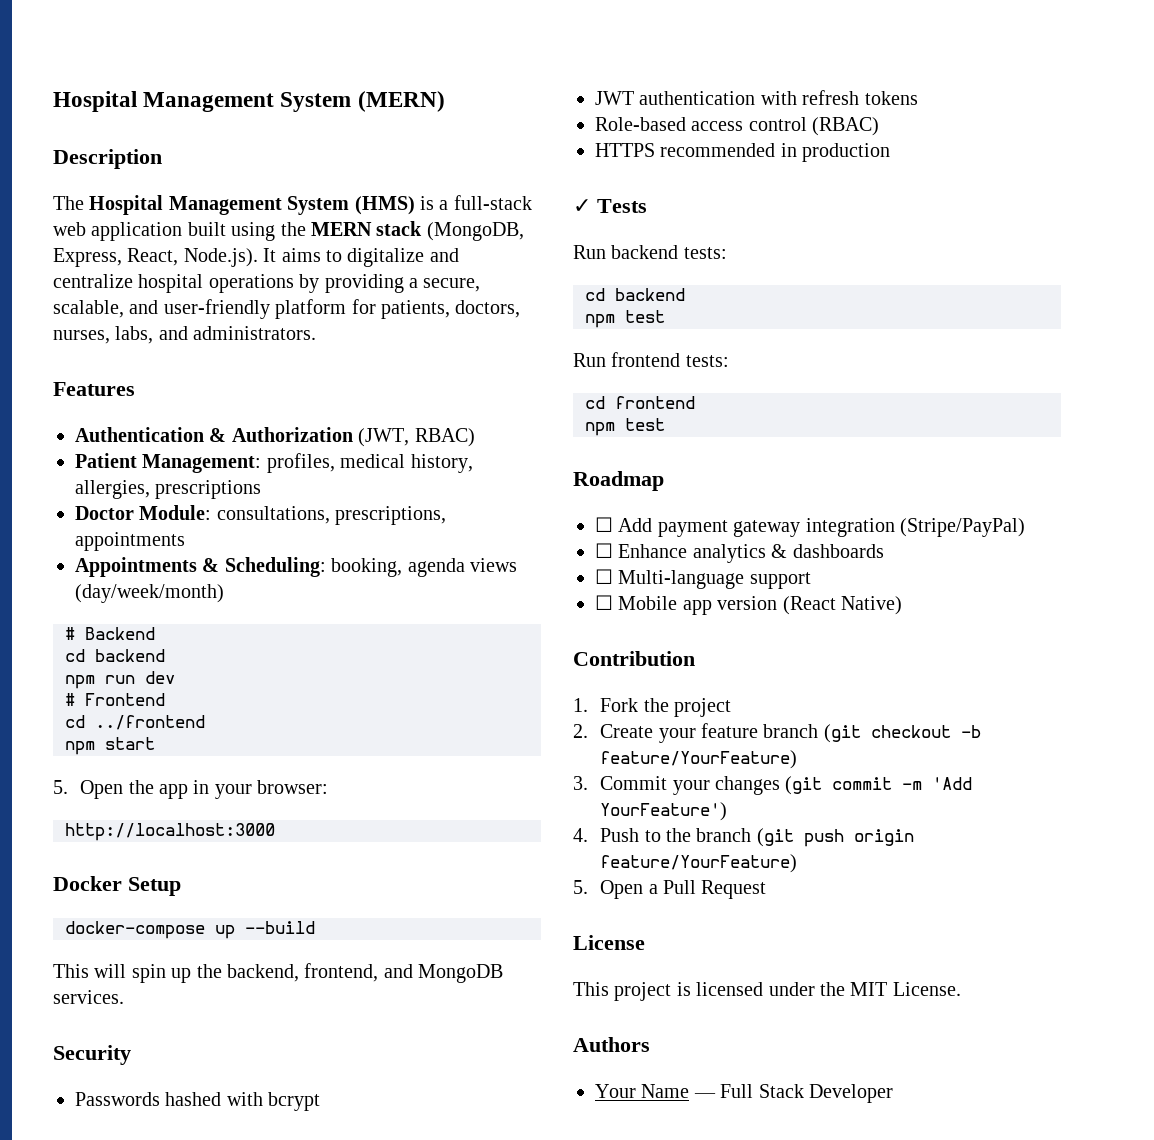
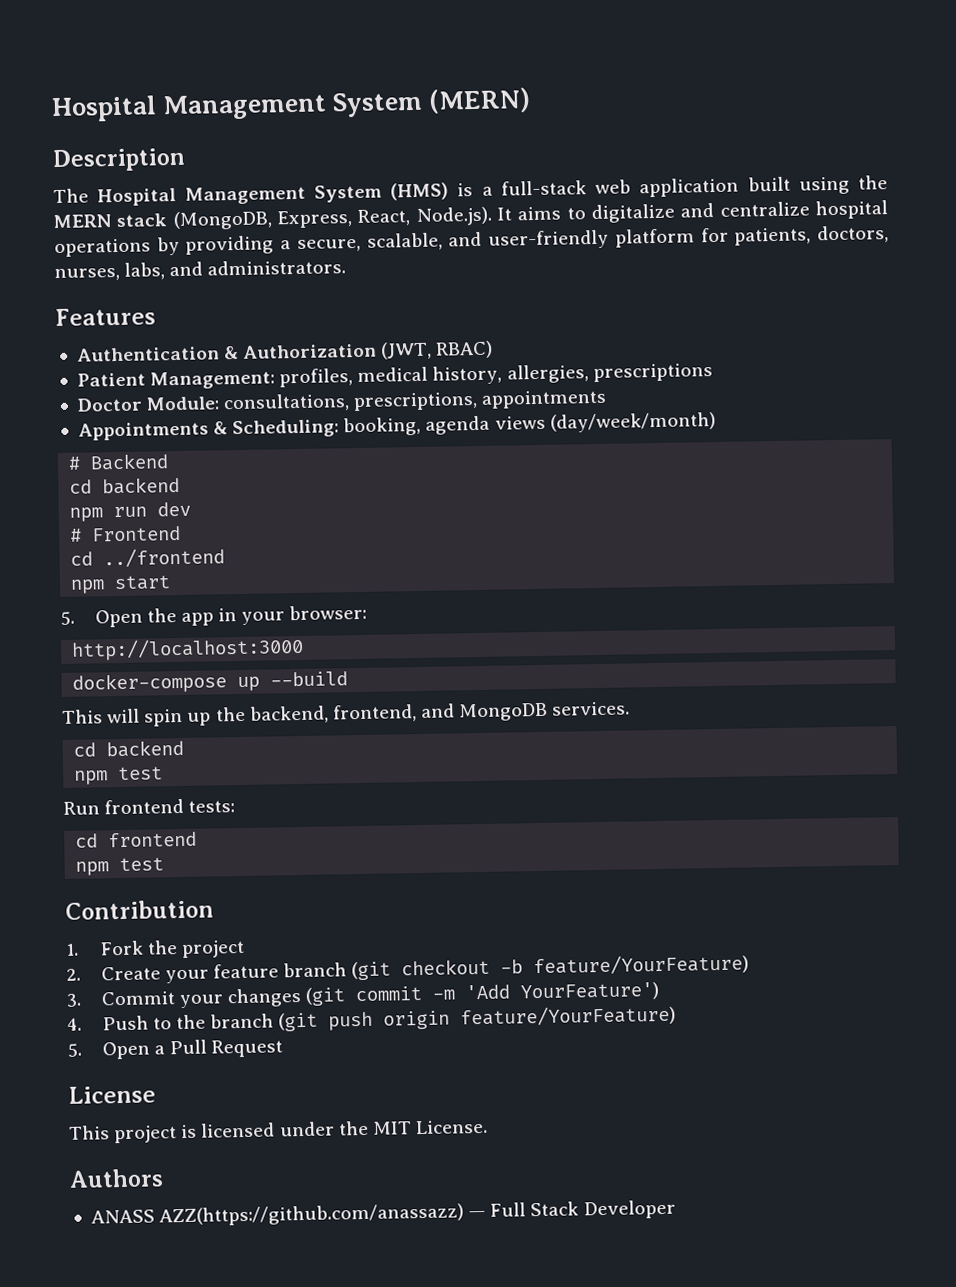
- Docker Setup
- Security
- Passwords hashed with bcrypt
- JWT authentication with refresh tokens
- Role-based access control (RBAC)
- HTTPS recommended in production
- ✓ Tests
- Run backend tests:
- Roadmap
- ☐ Add payment gateway integration (Stripe/PayPal)
- ☐ Enhance analytics & dashboards
- ☐ Multi-language support
- ☐ Mobile app version (React Native)
- Your Name — Full Stack Developer
+ ANASS AZZ(https://github.com/anassazz) — Full Stack Developer

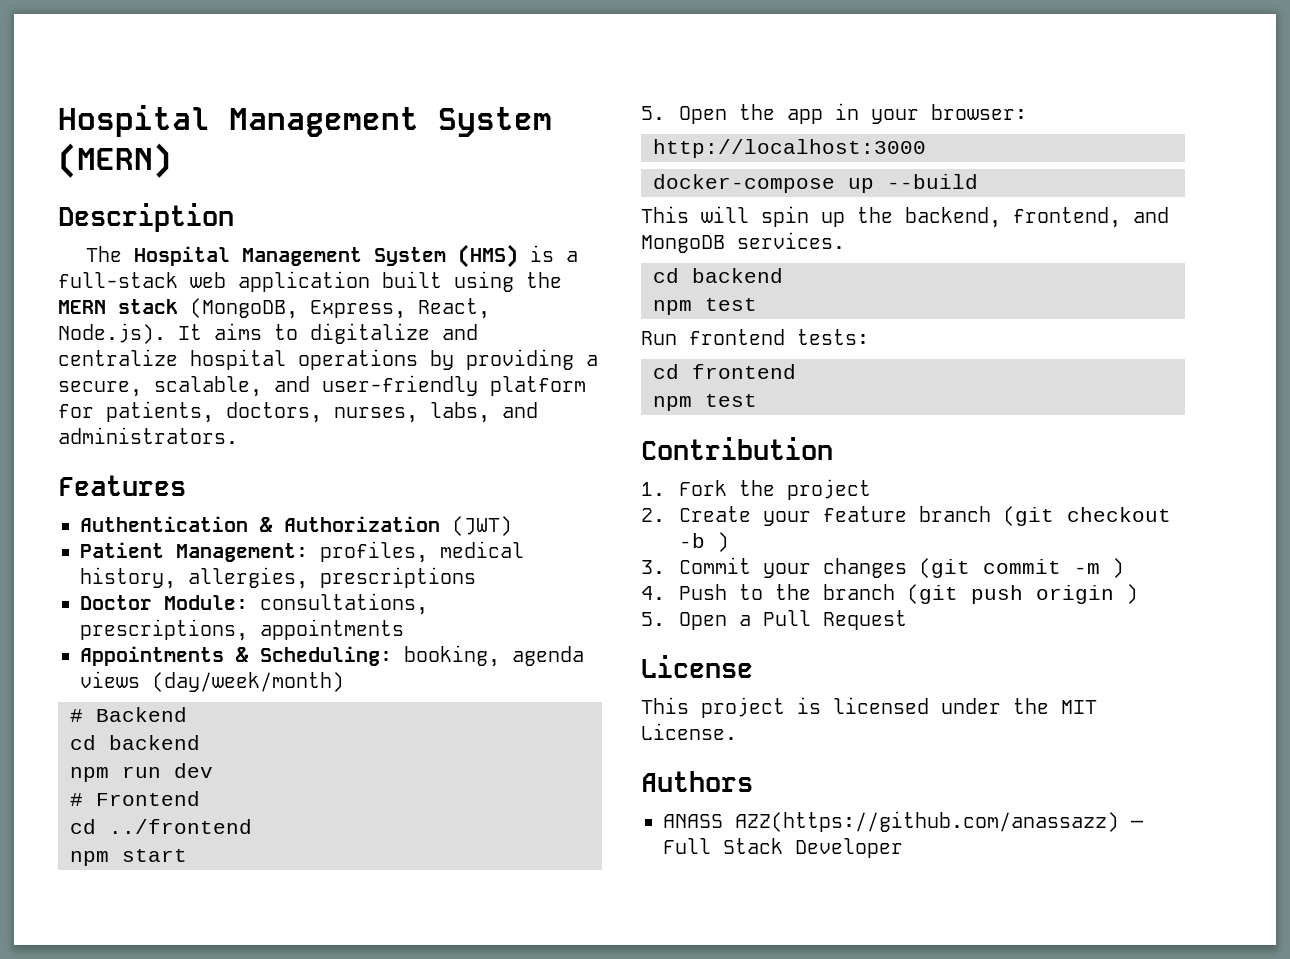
- Authentication & Authorization (JWT, RBAC)
+ Authentication & Authorization (JWT)
- 2. Create your feature branch (git checkout -b feature/YourFeature)
+ 2. Create your feature branch (git checkout -b )
- 3. Commit your changes (git commit -m 'Add YourFeature')
+ 3. Commit your changes (git commit -m )
- 4. Push to the branch (git push origin feature/YourFeature)
+ 4. Push to the branch (git push origin )

